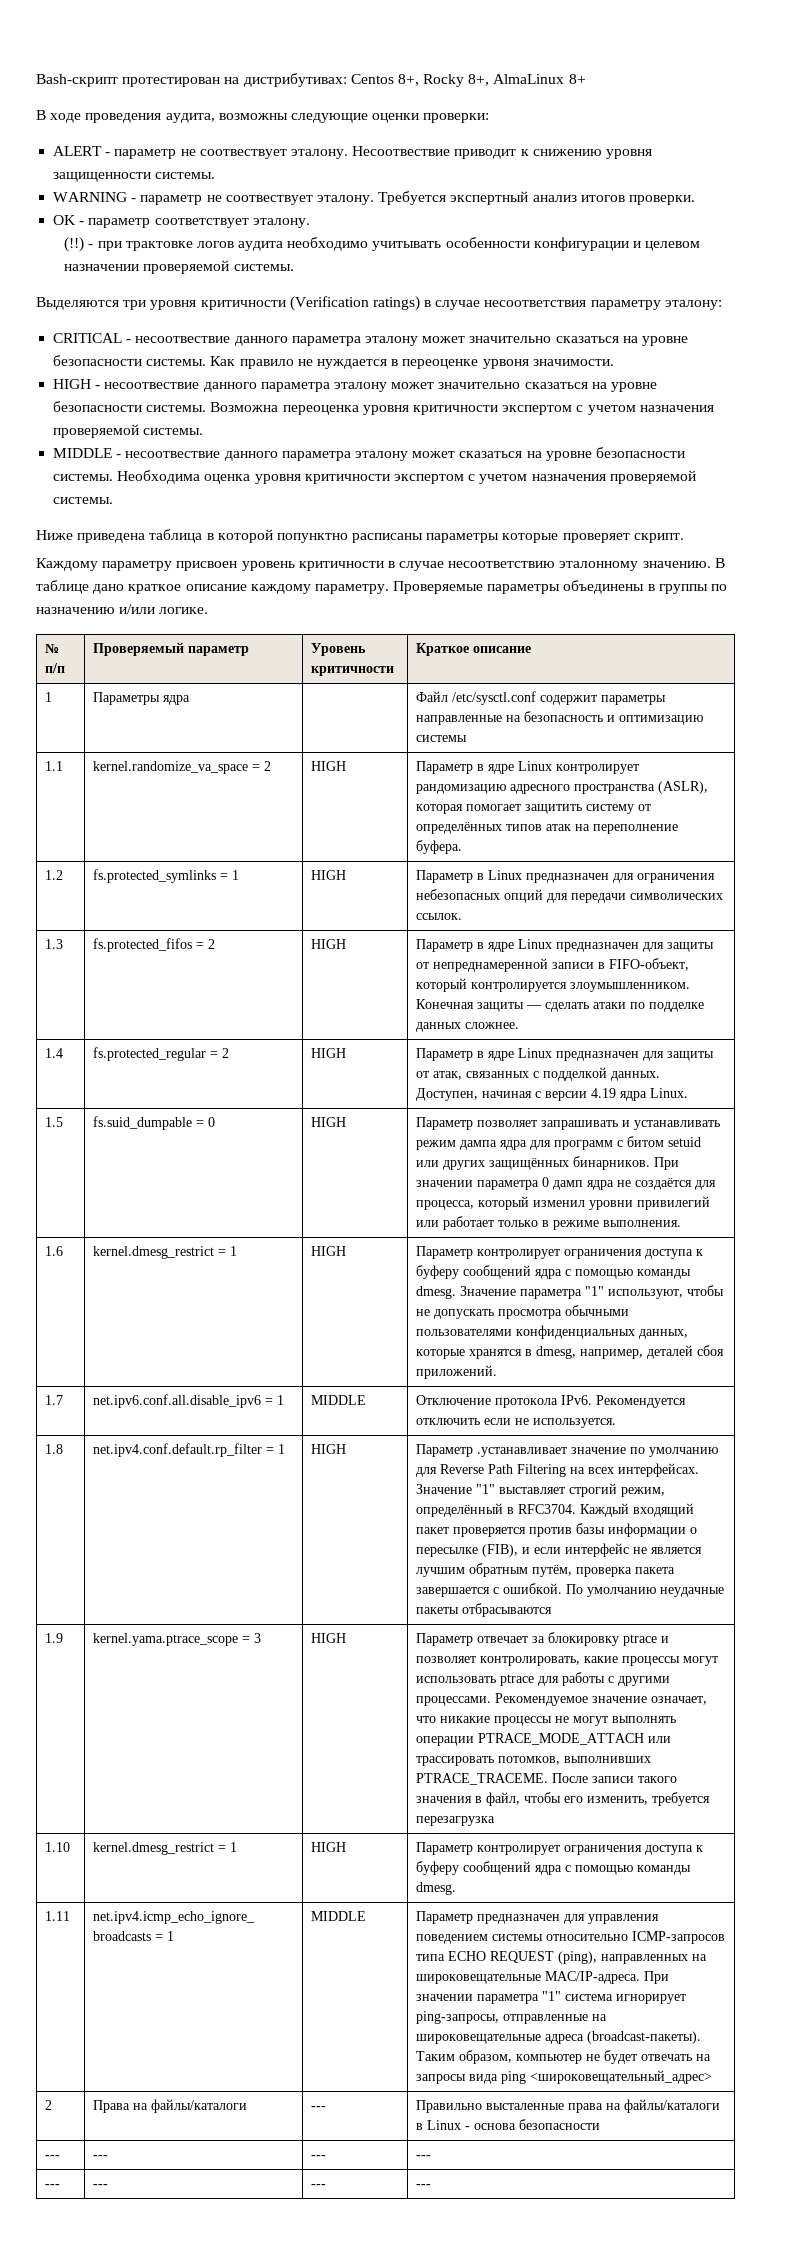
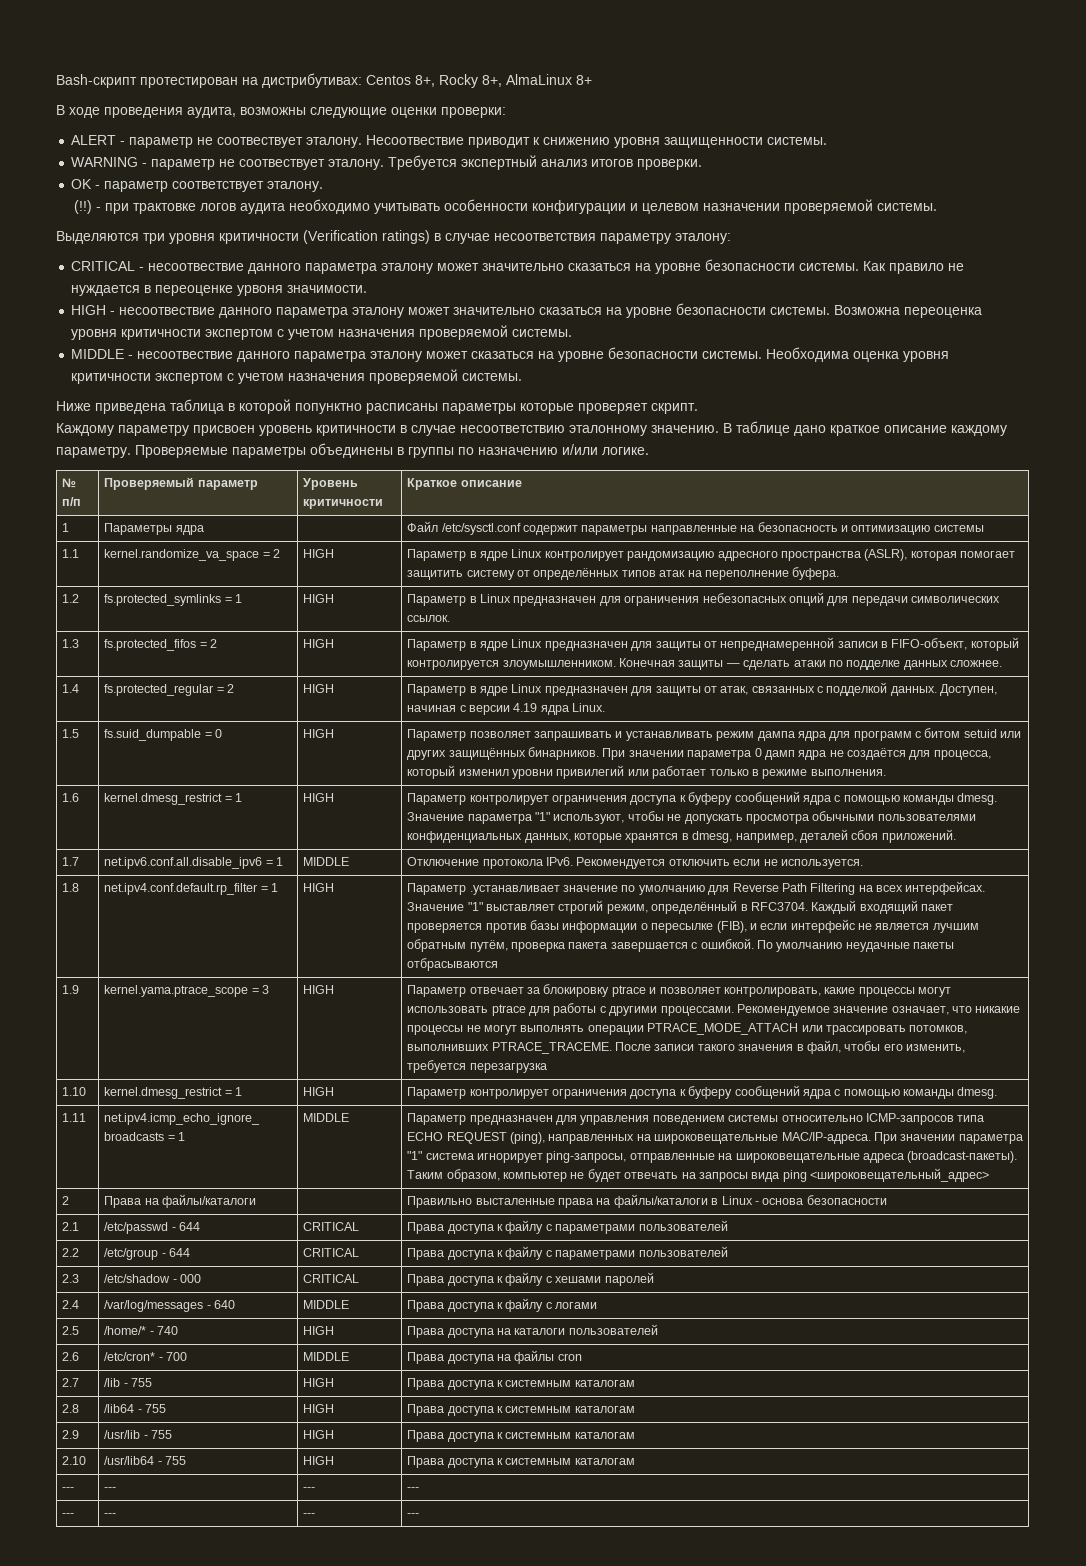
- 2 | Права на файлы/каталоги | --- | Правильно высталенные права на файлы/каталоги в Linux - основа безопасности
+ 2 | Права на файлы/каталоги | | Правильно высталенные права на файлы/каталоги в Linux - основа безопасности
+ 2.1 | /etc/passwd - 644 | CRITICAL | Права доступа к файлу с параметрами пользователей
+ 2.2 | /etc/group - 644 | CRITICAL | Права доступа к файлу с параметрами пользователей
+ 2.3 | /etc/shadow - 000 | CRITICAL | Права доступа к файлу с хешами паролей
+ 2.4 | /var/log/messages - 640 | MIDDLE | Права доступа к файлу с логами
+ 2.5 | /home/* - 740 | HIGH | Права доступа на каталоги пользователей
+ 2.6 | /etc/cron* - 700 | MIDDLE | Права доступа на файлы cron
+ 2.7 | /lib - 755 | HIGH | Права доступа к системным каталогам
+ 2.8 | /lib64 - 755 | HIGH | Права доступа к системным каталогам
+ 2.9 | /usr/lib - 755 | HIGH | Права доступа к системным каталогам
+ 2.10 | /usr/lib64 - 755 | HIGH | Права доступа к системным каталогам

